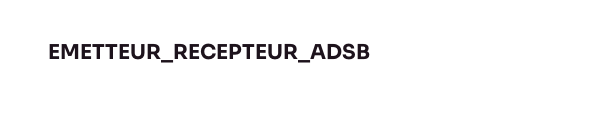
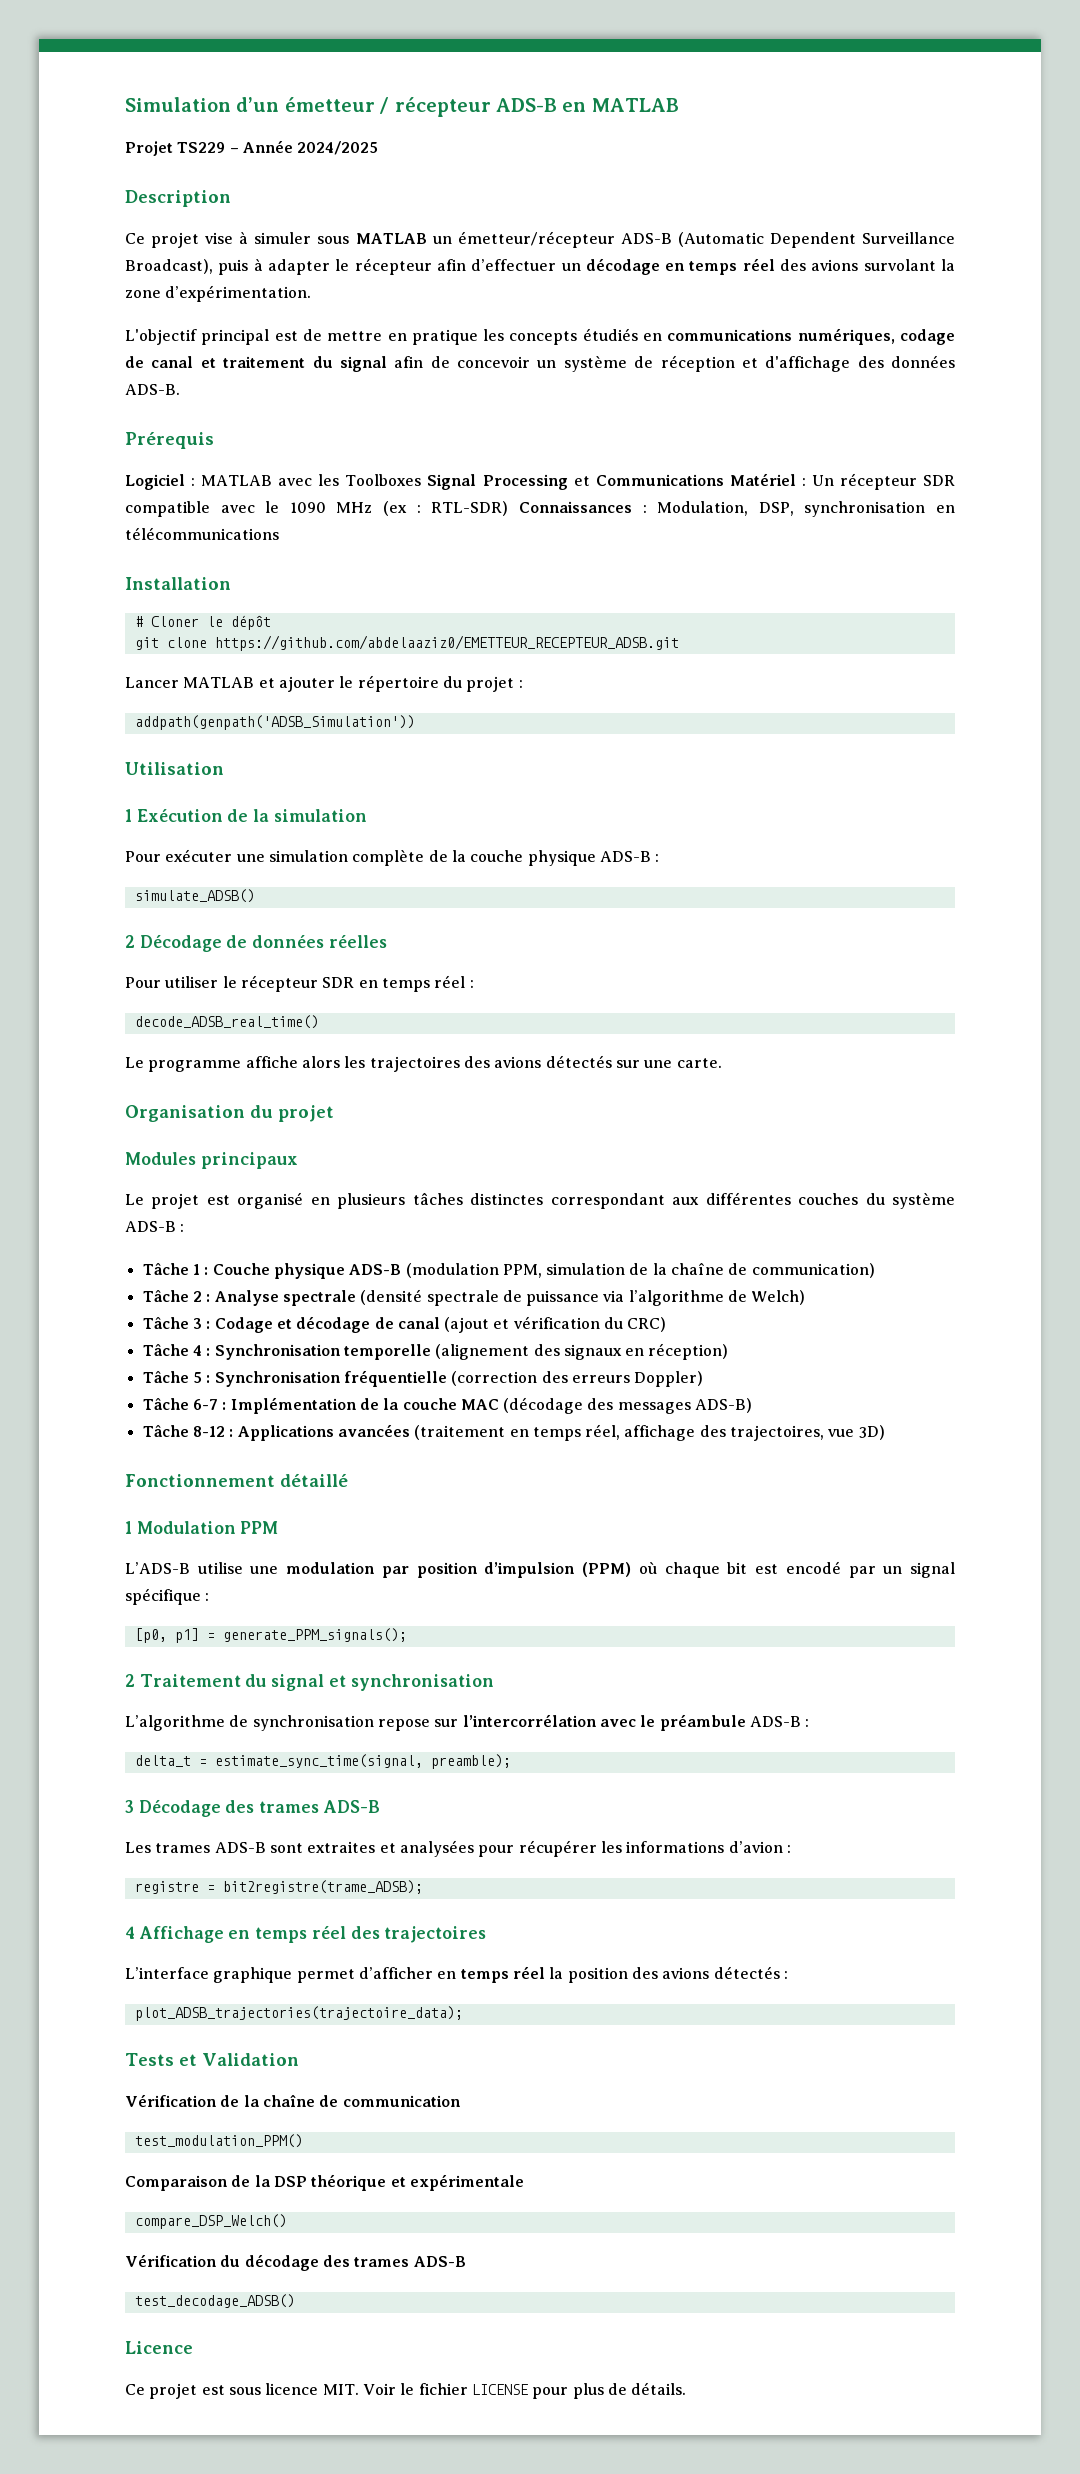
- EMETTEUR_RECEPTEUR_ADSB
+ Simulation d’un émetteur / récepteur ADS-B en MATLAB
+ Projet TS229 – Année 2024/2025
+ Description
+ Ce projet vise à simuler sous MATLAB un émetteur/récepteur ADS-B (Automatic Dependent Surveillance Broadcast), puis à adapter le récepteur afin d’effectuer un décodage en temps réel des avions survolant la zone d’expérimentation.
+ L'objectif principal est de mettre en pratique les concepts étudiés en communications numériques, codage de canal et traitement du signal afin de concevoir un système de réception et d'affichage des données ADS-B.
+ Prérequis
+ Logiciel : MATLAB avec les Toolboxes Signal Processing et Communications Matériel : Un récepteur SDR compatible avec le 1090 MHz (ex : RTL-SDR) Connaissances : Modulation, DSP, synchronisation en télécommunications
+ Installation
+ # Cloner le dépôt
+ git clone https://github.com/abdelaaziz0/EMETTEUR_RECEPTEUR_ADSB.git
+ Lancer MATLAB et ajouter le répertoire du projet :
+ addpath(genpath('ADSB_Simulation'))
+ Utilisation
+ 1 Exécution de la simulation
+ Pour exécuter une simulation complète de la couche physique ADS-B :
+ simulate_ADSB()
+ 2 Décodage de données réelles
+ Pour utiliser le récepteur SDR en temps réel :
+ decode_ADSB_real_time()
+ Le programme affiche alors les trajectoires des avions détectés sur une carte.
+ Organisation du projet
+ Modules principaux
+ Le projet est organisé en plusieurs tâches distinctes correspondant aux différentes couches du système ADS-B :
+ Tâche 1 : Couche physique ADS-B (modulation PPM, simulation de la chaîne de communication)
+ Tâche 2 : Analyse spectrale (densité spectrale de puissance via l’algorithme de Welch)
+ Tâche 3 : Codage et décodage de canal (ajout et vérification du CRC)
+ Tâche 4 : Synchronisation temporelle (alignement des signaux en réception)
+ Tâche 5 : Synchronisation fréquentielle (correction des erreurs Doppler)
+ Tâche 6-7 : Implémentation de la couche MAC (décodage des messages ADS-B)
+ Tâche 8-12 : Applications avancées (traitement en temps réel, affichage des trajectoires, vue 3D)
+ Fonctionnement détaillé
+ 1 Modulation PPM
+ L’ADS-B utilise une modulation par position d’impulsion (PPM) où chaque bit est encodé par un signal spécifique :
+ [p0, p1] = generate_PPM_signals();
+ 2 Traitement du signal et synchronisation
+ L’algorithme de synchronisation repose sur l’intercorrélation avec le préambule ADS-B :
+ delta_t = estimate_sync_time(signal, preamble);
+ 3 Décodage des trames ADS-B
+ Les trames ADS-B sont extraites et analysées pour récupérer les informations d’avion :
+ registre = bit2registre(trame_ADSB);
+ 4 Affichage en temps réel des trajectoires
+ L’interface graphique permet d’afficher en temps réel la position des avions détectés :
+ plot_ADSB_trajectories(trajectoire_data);
+ Tests et Validation
+ Vérification de la chaîne de communication
+ test_modulation_PPM()
+ Comparaison de la DSP théorique et expérimentale
+ compare_DSP_Welch()
+ Vérification du décodage des trames ADS-B
+ test_decodage_ADSB()
+ Licence
+ Ce projet est sous licence MIT. Voir le fichier LICENSE pour plus de détails.

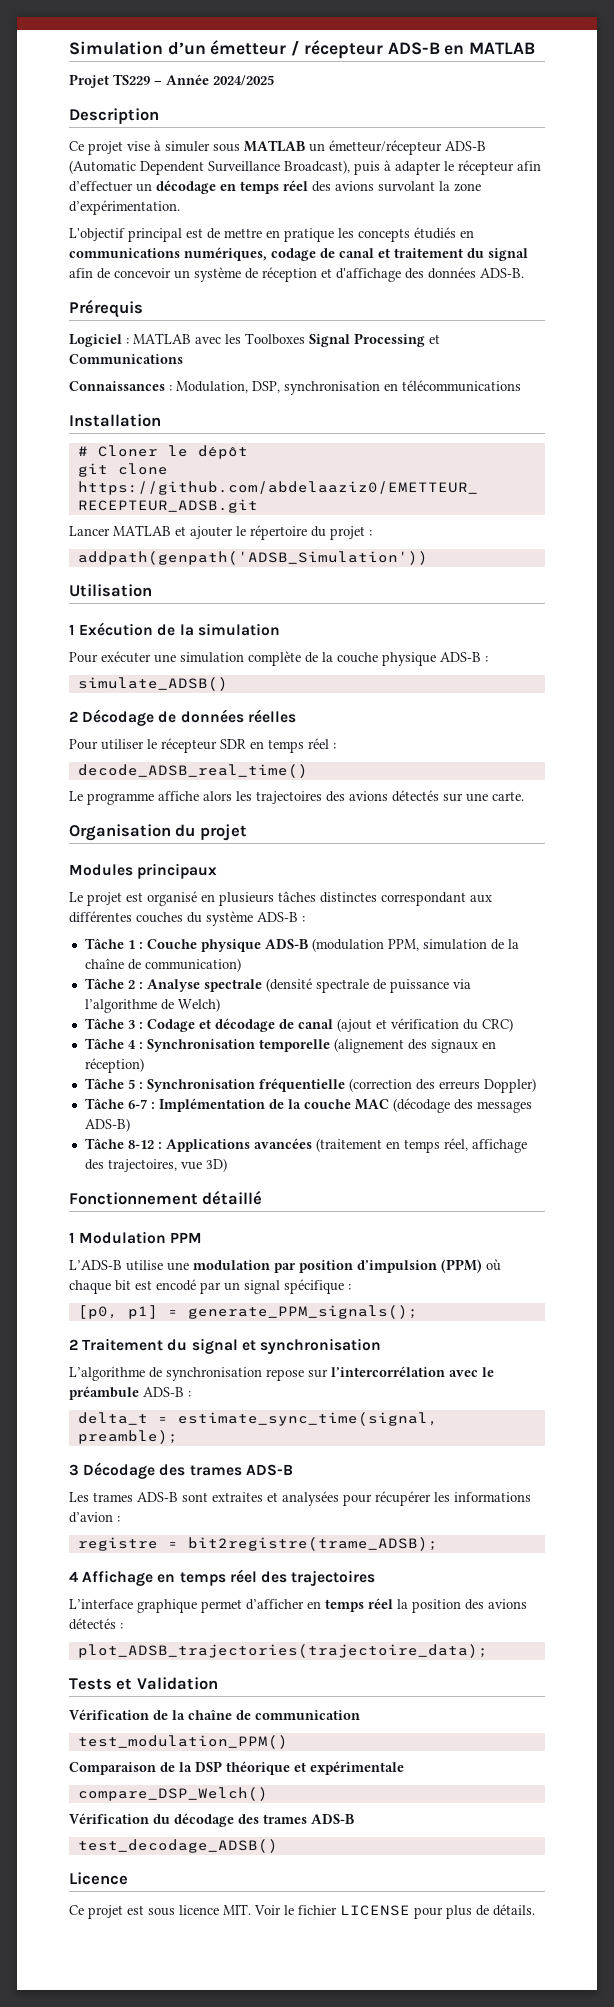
- Logiciel : MATLAB avec les Toolboxes Signal Processing et Communications Matériel : Un récepteur SDR compatible avec le 1090 MHz (ex : RTL-SDR) Connaissances : Modulation, DSP, synchronisation en télécommunications
+ Logiciel : MATLAB avec les Toolboxes Signal Processing et Communications
+ Connaissances : Modulation, DSP, synchronisation en télécommunications

